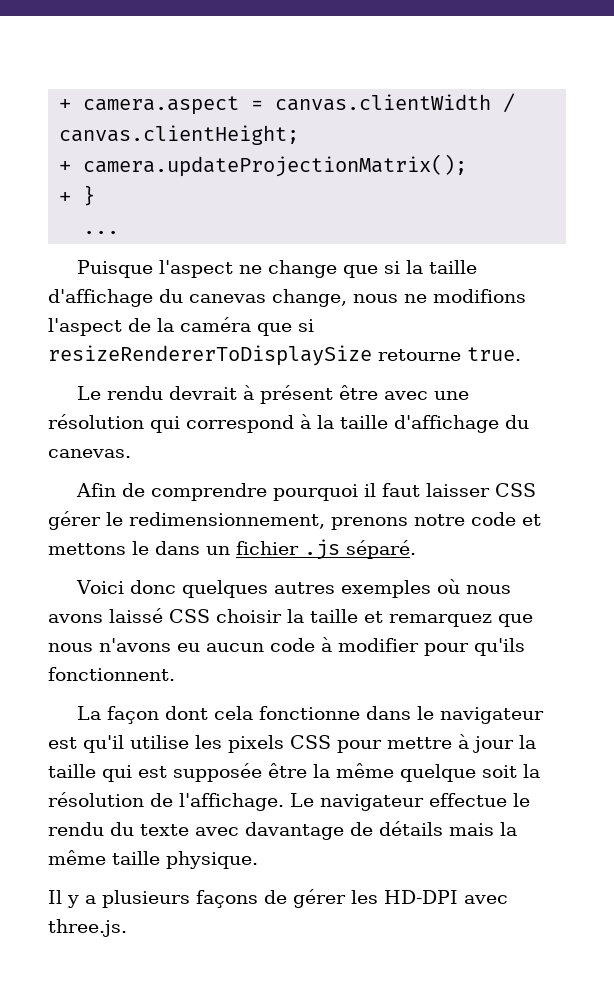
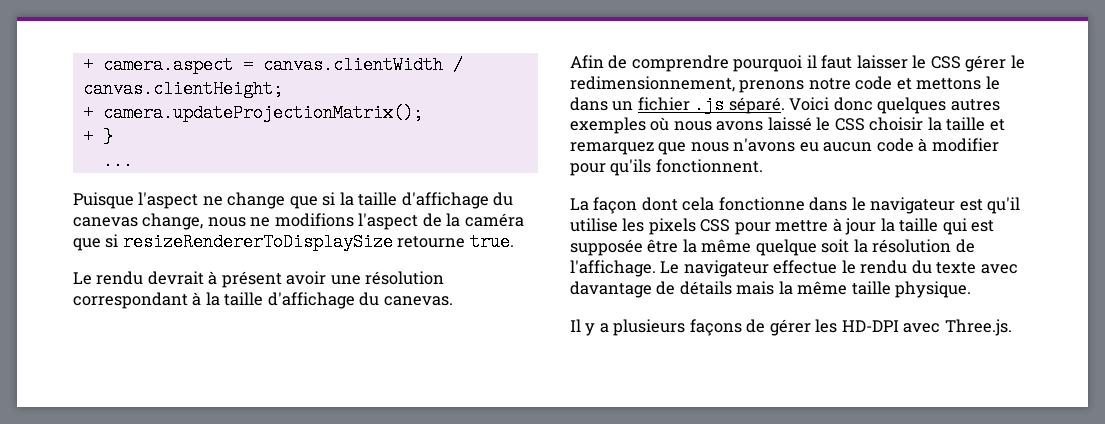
- Le rendu devrait à présent être avec une résolution qui correspond à la taille d'affichage du canevas.
+ Le rendu devrait à présent avoir une résolution correspondant à la taille d'affichage du canevas.
- Afin de comprendre pourquoi il faut laisser CSS gérer le redimensionnement, prenons notre code et mettons le dans un fichier .js séparé.
- Voici donc quelques autres exemples où nous avons laissé CSS choisir la taille et remarquez que nous n'avons eu aucun code à modifier pour qu'ils fonctionnent.
+ Afin de comprendre pourquoi il faut laisser le CSS gérer le redimensionnement, prenons notre code et mettons le dans un fichier .js séparé. Voici donc quelques autres exemples où nous avons laissé le CSS choisir la taille et remarquez que nous n'avons eu aucun code à modifier pour qu'ils fonctionnent.
- Il y a plusieurs façons de gérer les HD-DPI avec three.js.
+ Il y a plusieurs façons de gérer les HD-DPI avec Three.js.

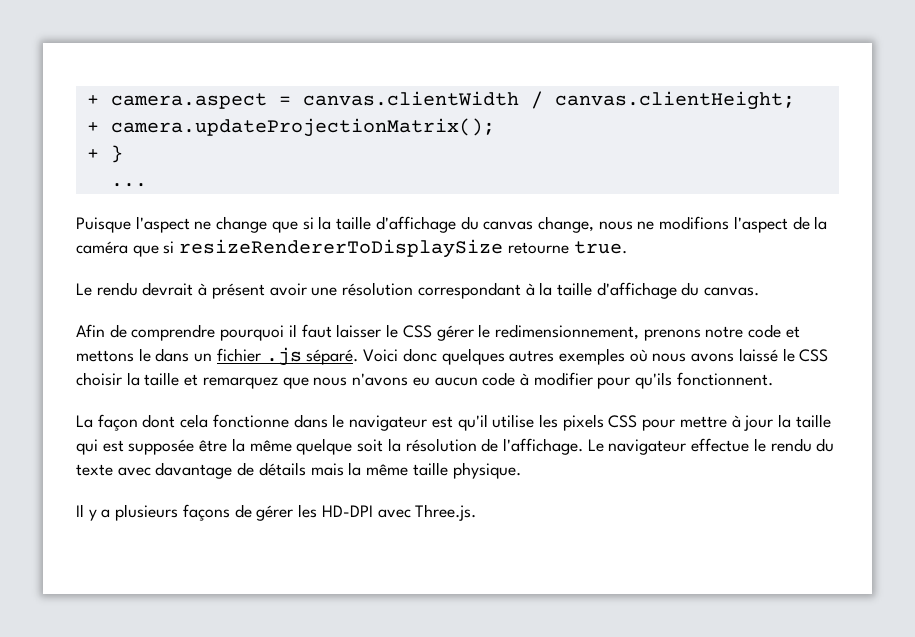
- Puisque l'aspect ne change que si la taille d'affichage du canevas change, nous ne modifions l'aspect de la caméra que si resizeRendererToDisplaySize retourne true.
+ Puisque l'aspect ne change que si la taille d'affichage du canvas change, nous ne modifions l'aspect de la caméra que si resizeRendererToDisplaySize retourne true.
- Le rendu devrait à présent avoir une résolution correspondant à la taille d'affichage du canevas.
+ Le rendu devrait à présent avoir une résolution correspondant à la taille d'affichage du canvas.

